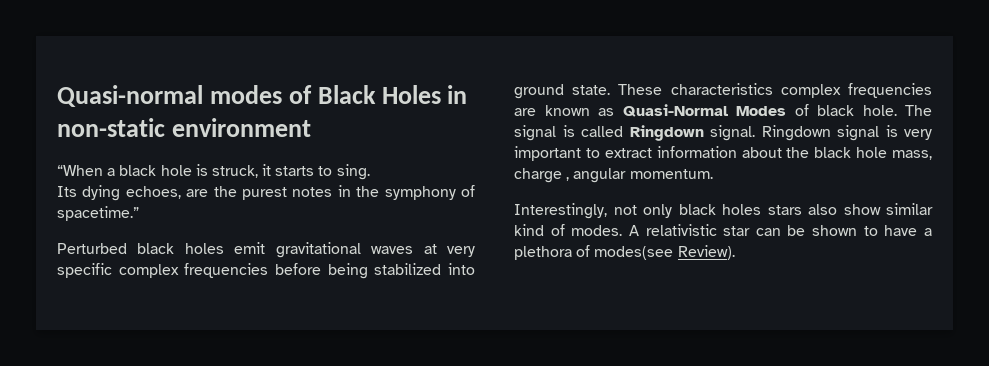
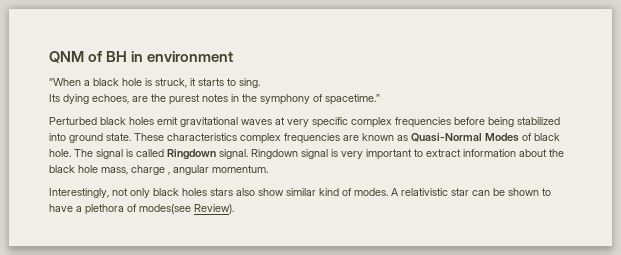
- Quasi-normal modes of Black Holes in non-static environment
+ QNM of BH in environment

